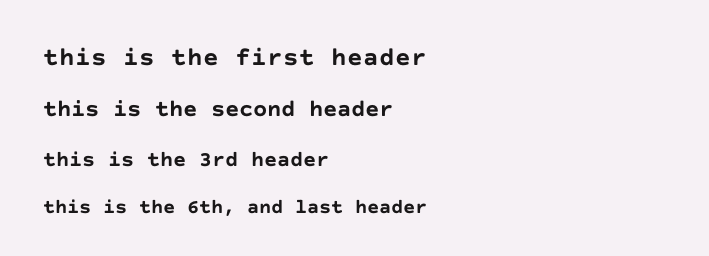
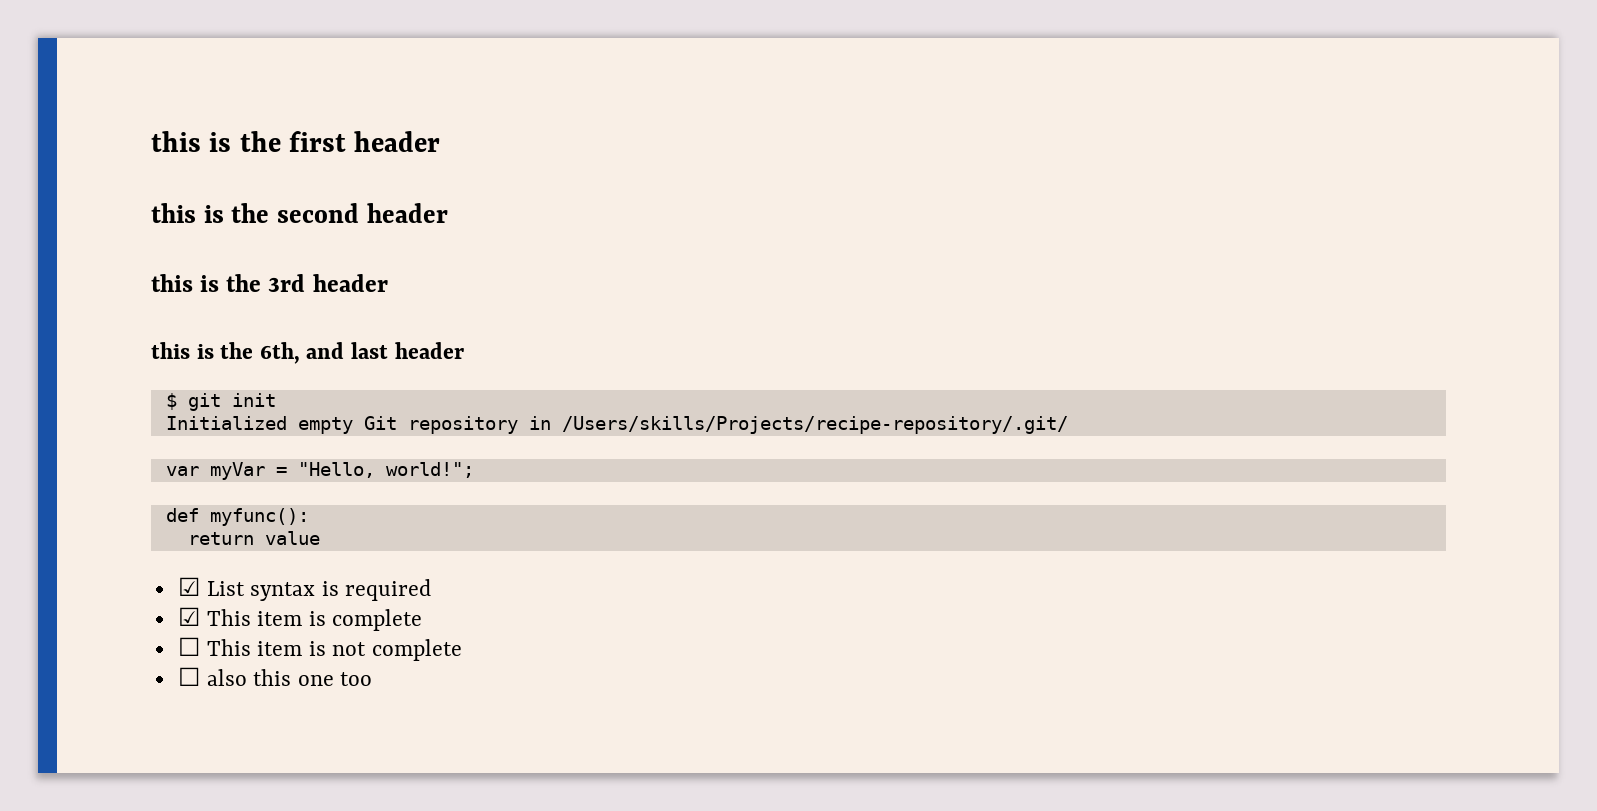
+ $ git init
+ Initialized empty Git repository in /Users/skills/Projects/recipe-repository/.git/
+ var myVar = "Hello, world!";
+ def myfunc():
+ return value
+ ☑ List syntax is required
+ ☑ This item is complete
+ ☐ This item is not complete
+ ☐ also this one too

